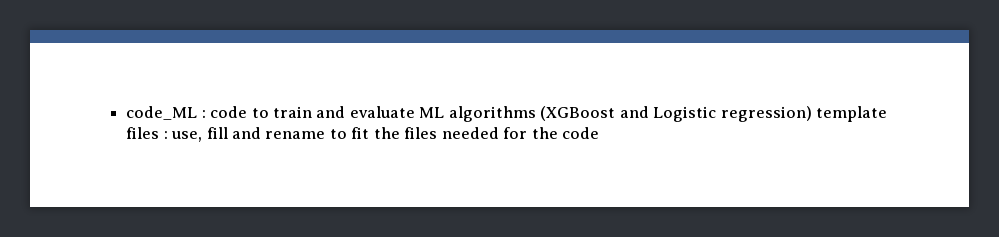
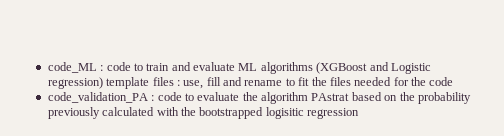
+ code_validation_PA : code to evaluate the algorithm PAstrat based on the probability previously calculated with the bootstrapped logisitic regression

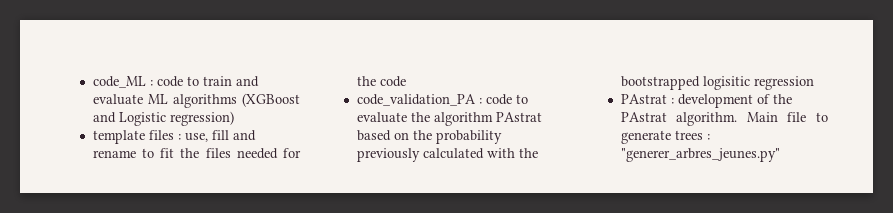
- code_ML : code to train and evaluate ML algorithms (XGBoost and Logistic regression) template files : use, fill and rename to fit the files needed for the code
+ code_ML : code to train and evaluate ML algorithms (XGBoost and Logistic regression)
+ template files : use, fill and rename to fit the files needed for the code
+ PAstrat : development of the PAstrat algorithm. Main file to generate trees : "generer_arbres_jeunes.py"

